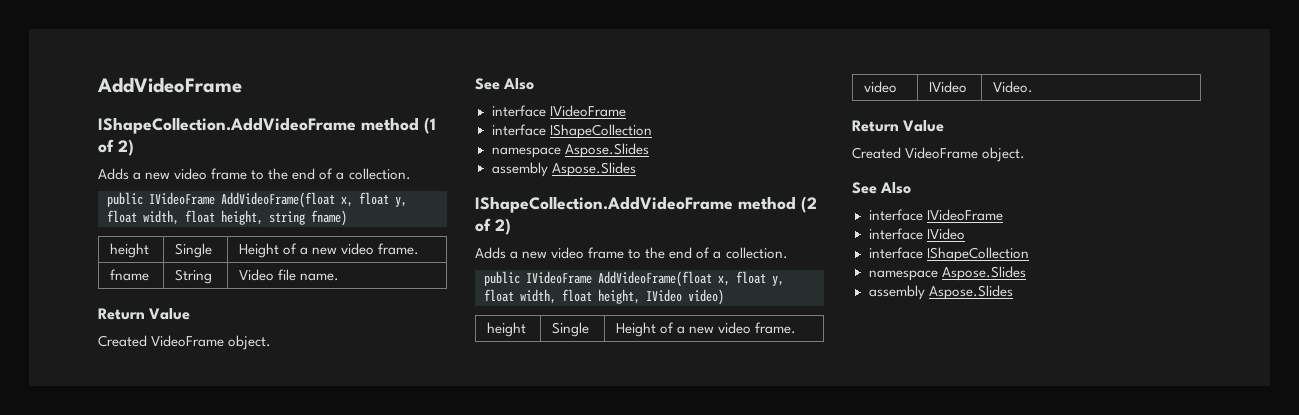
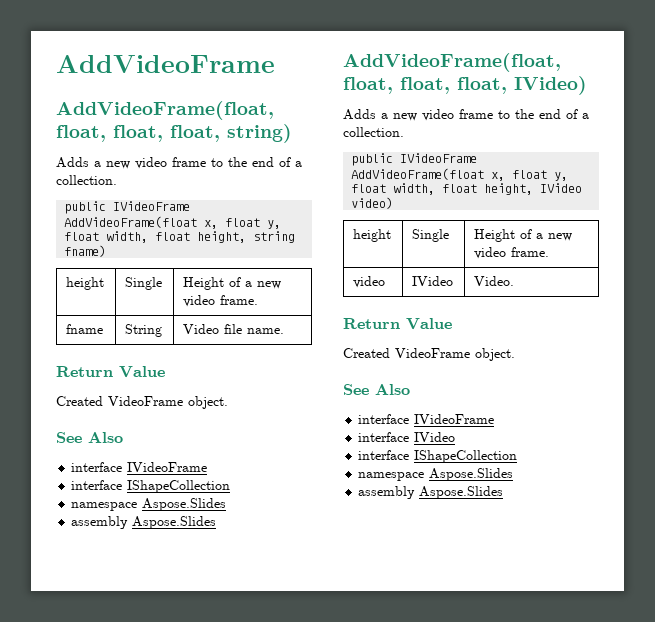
- IShapeCollection.AddVideoFrame method (1 of 2)
+ AddVideoFrame(float, float, float, float, string)
- IShapeCollection.AddVideoFrame method (2 of 2)
+ AddVideoFrame(float, float, float, float, IVideo)

